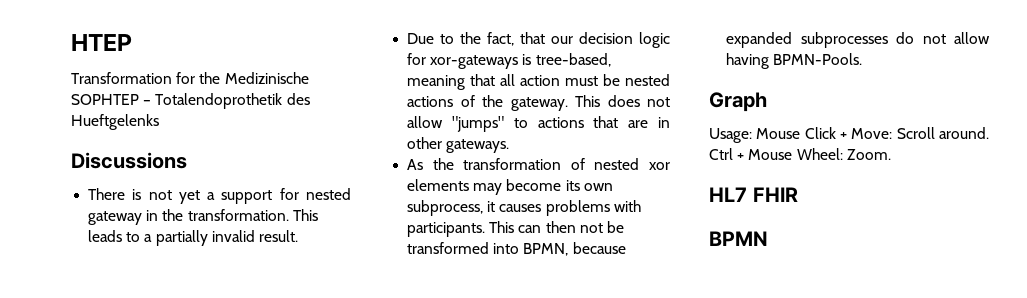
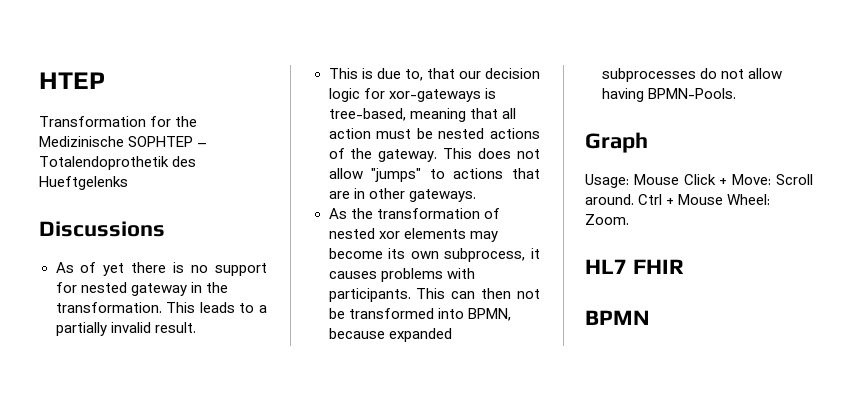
- There is not yet a support for nested gateway in the transformation.
+ As of yet there is no support for nested gateway in the transformation.
- Due to the fact, that our decision logic for xor-gateways is tree-based, meaning that all action must be nested actions of the gateway.
+ This is due to, that our decision logic for xor-gateways is tree-based, meaning that all action must be nested actions of the gateway.

